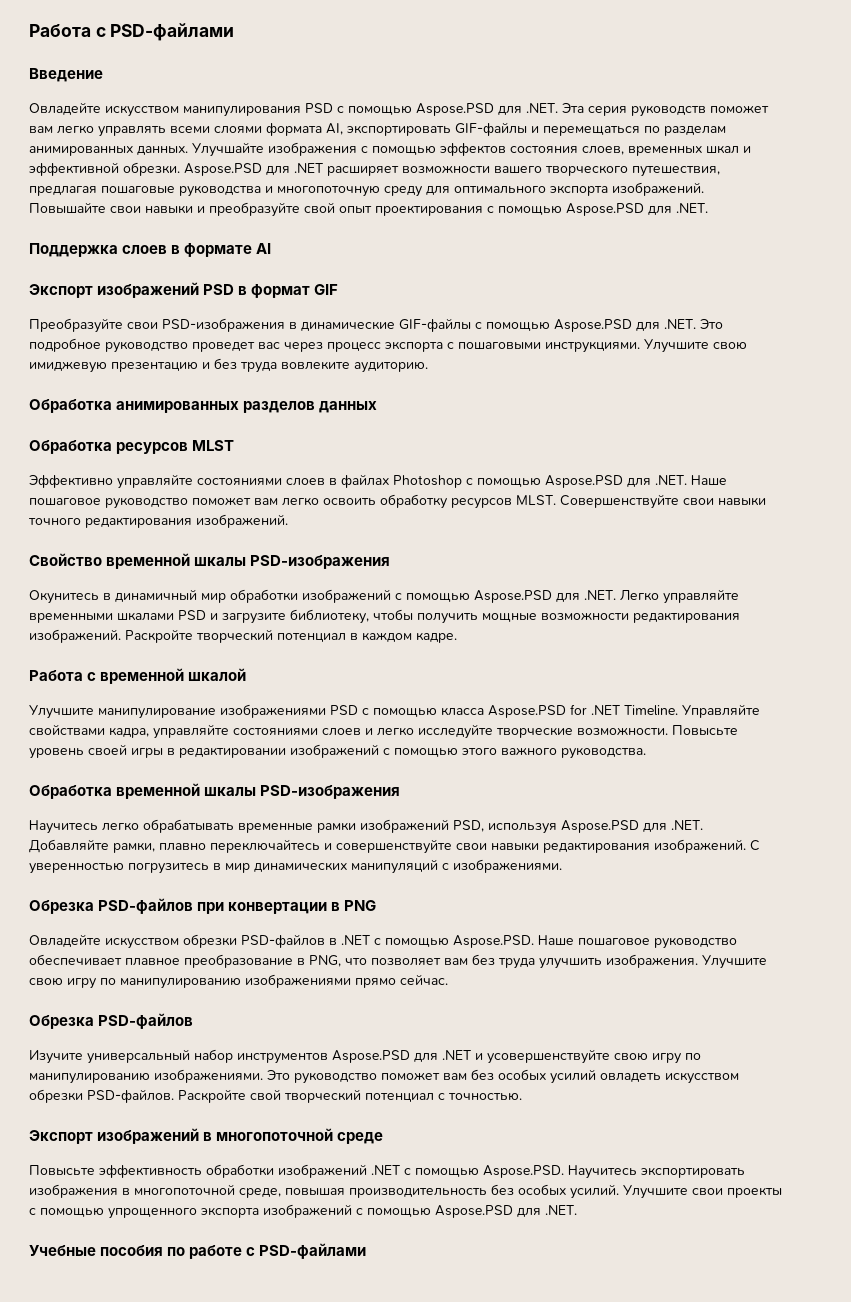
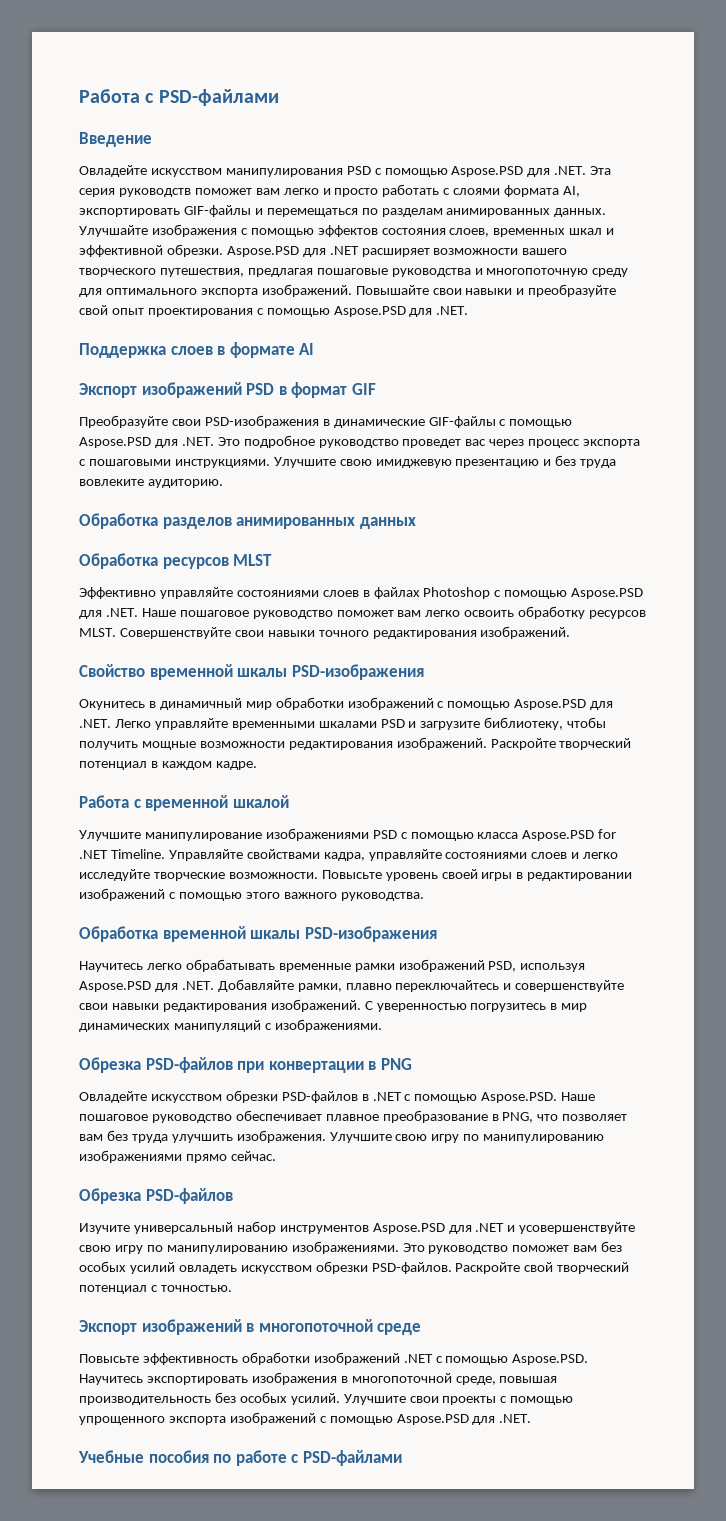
- Овладейте искусством манипулирования PSD с помощью Aspose.PSD для .NET. Эта серия руководств поможет вам легко управлять всеми слоями формата AI, экспортировать GIF-файлы и перемещаться по разделам анимированных данных.
+ Овладейте искусством манипулирования PSD с помощью Aspose.PSD для .NET. Эта серия руководств поможет вам легко и просто работать с слоями формата AI, экспортировать GIF-файлы и перемещаться по разделам анимированных данных.
- Обработка анимированных разделов данных
+ Обработка разделов анимированных данных

